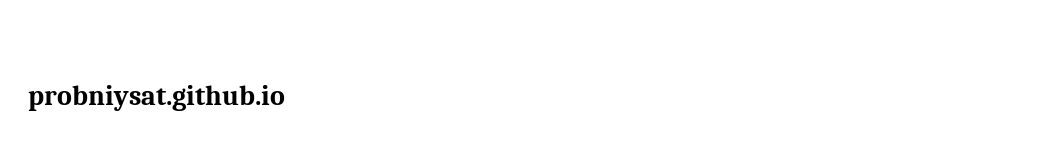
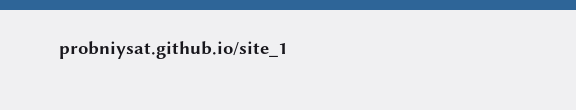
- probniysat.github.io
+ probniysat.github.io/site_1

